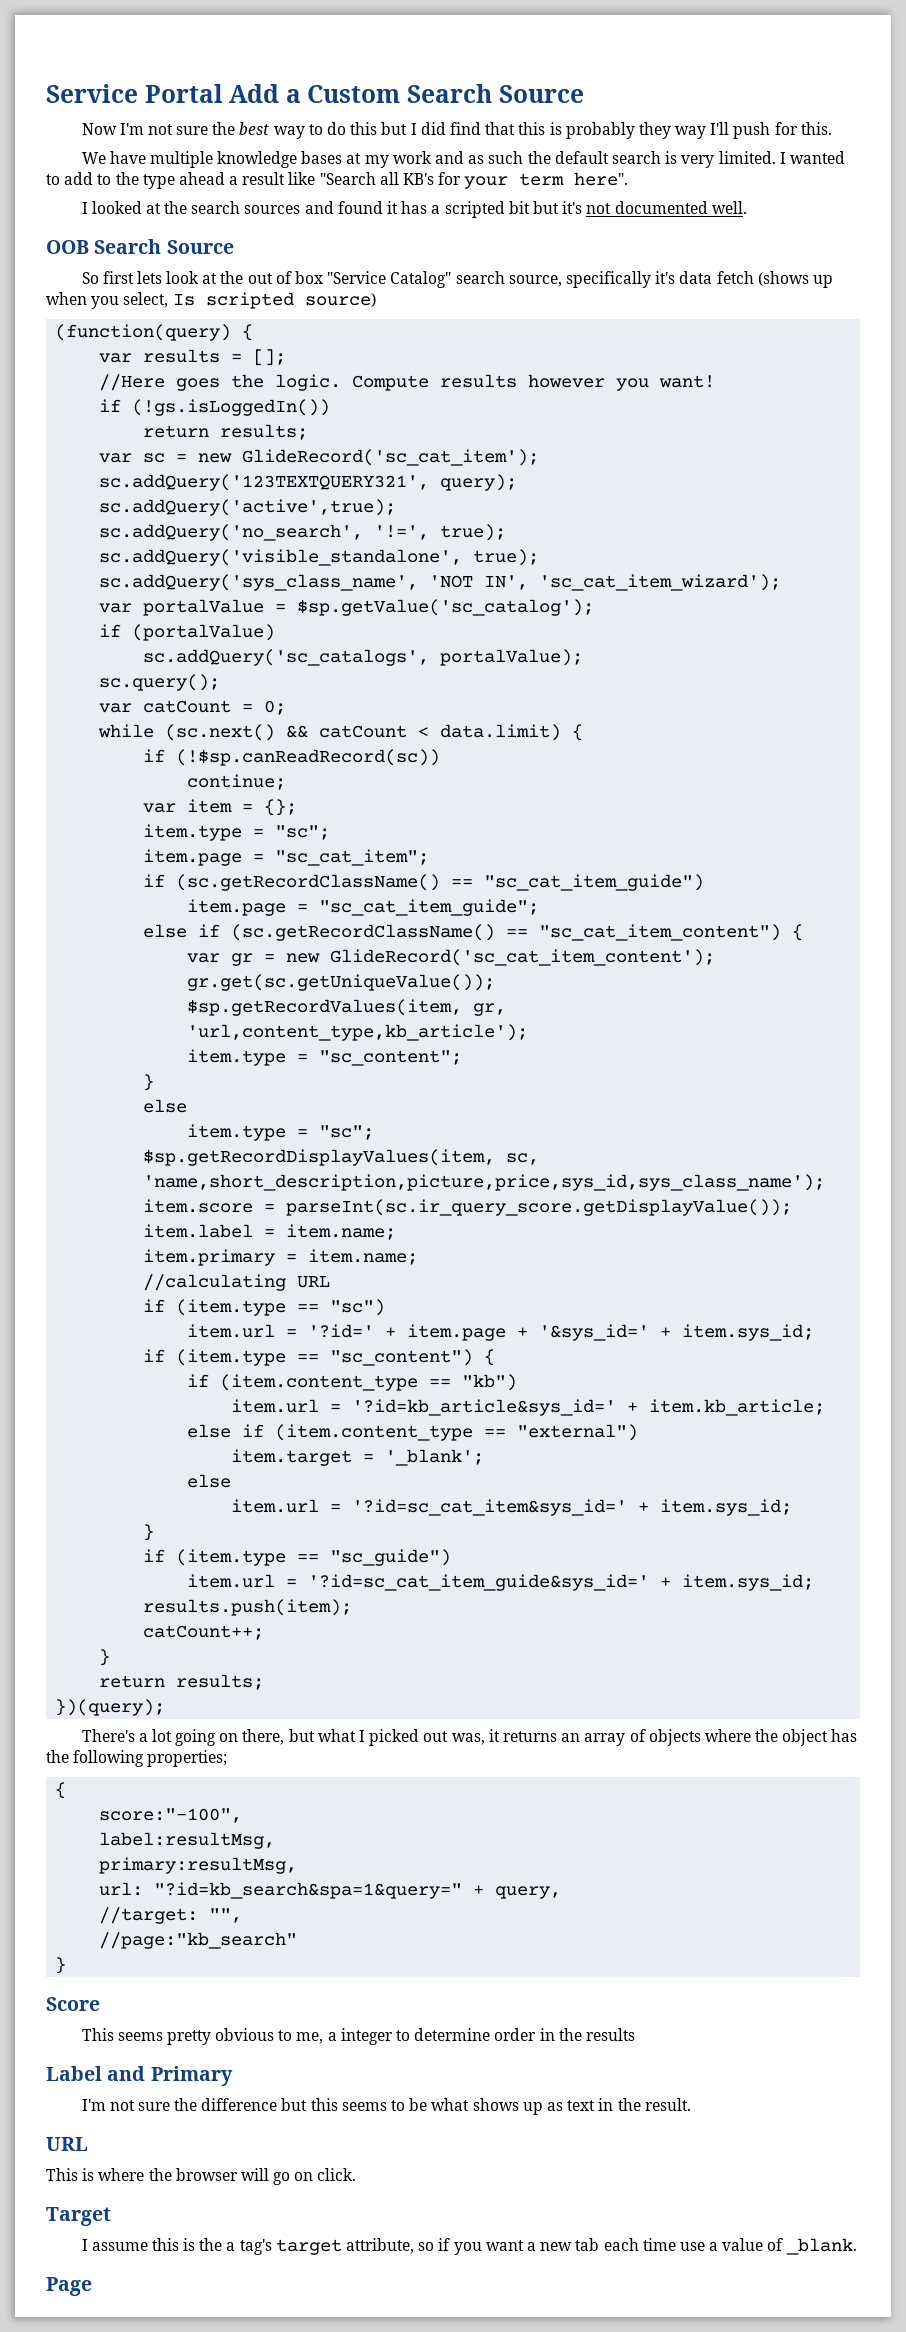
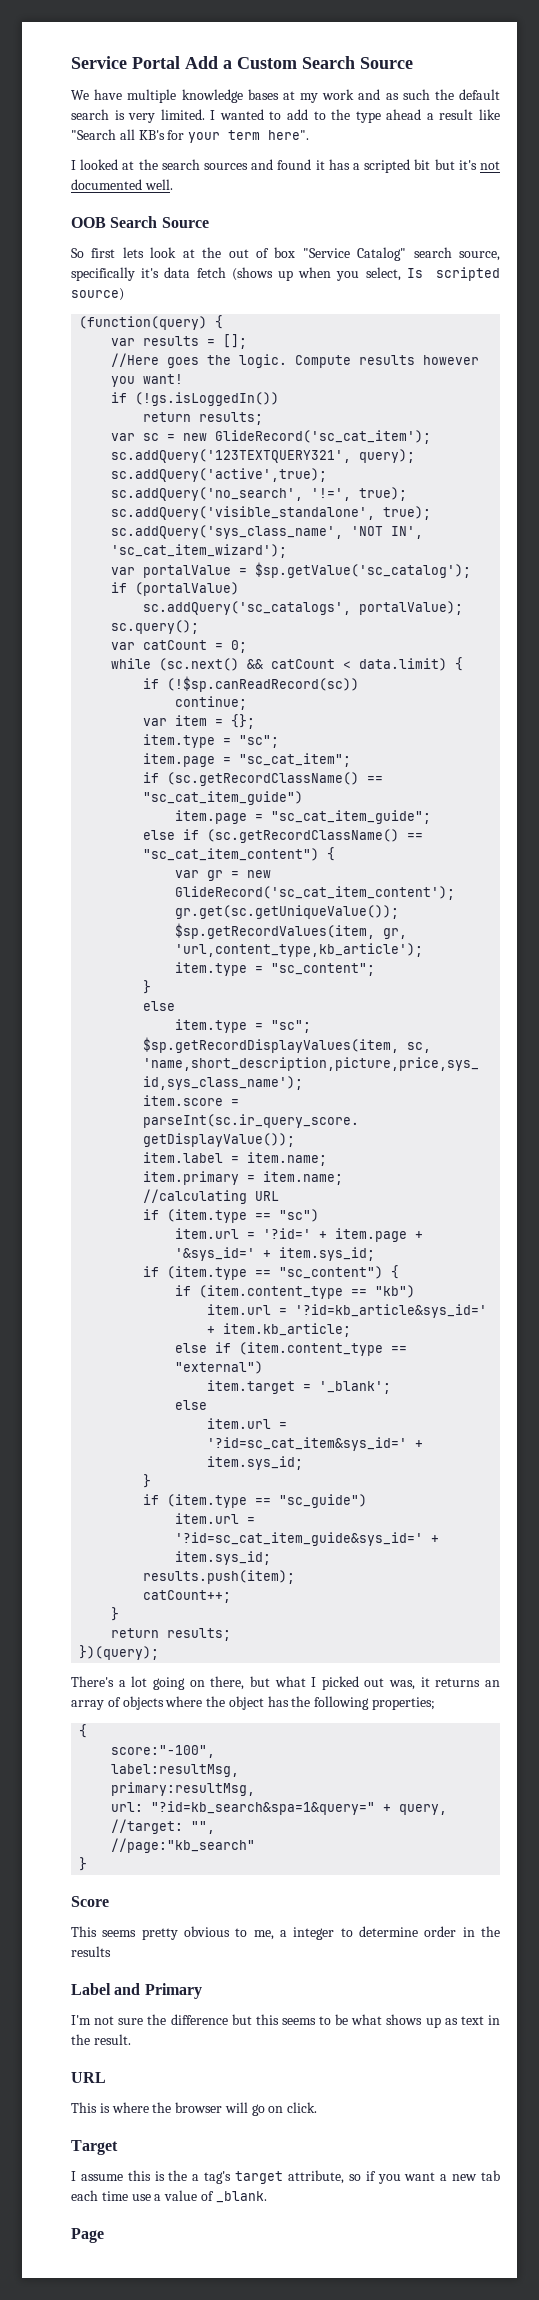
- Now I'm not sure the best way to do this but I did find that this is probably they way I'll push for this.

